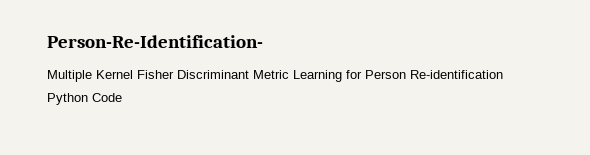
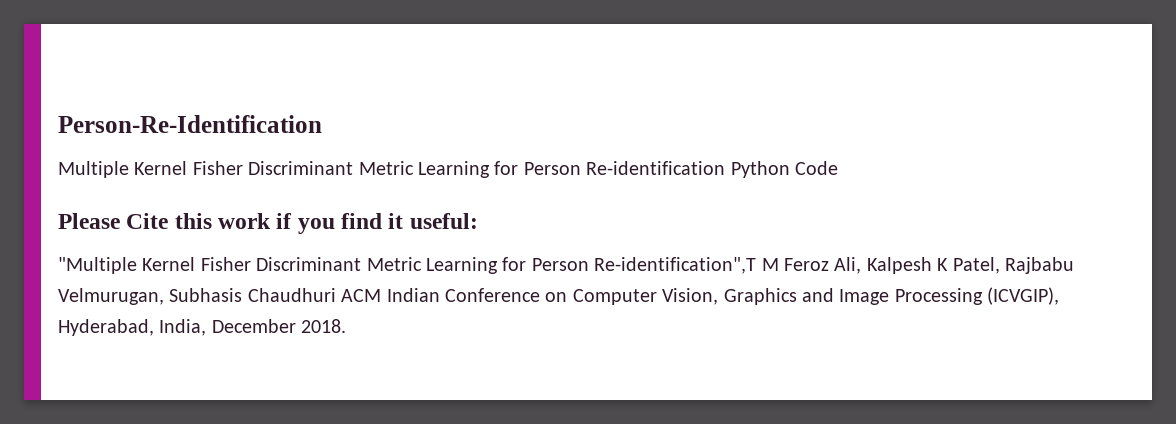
- Person-Re-Identification-
+ Person-Re-Identification
+ Please Cite this work if you find it useful:
+ "Multiple Kernel Fisher Discriminant Metric Learning for Person Re-identification",T M Feroz Ali, Kalpesh K Patel, Rajbabu Velmurugan, Subhasis Chaudhuri ACM Indian Conference on Computer Vision, Graphics and Image Processing (ICVGIP), Hyderabad, India, December 2018.

